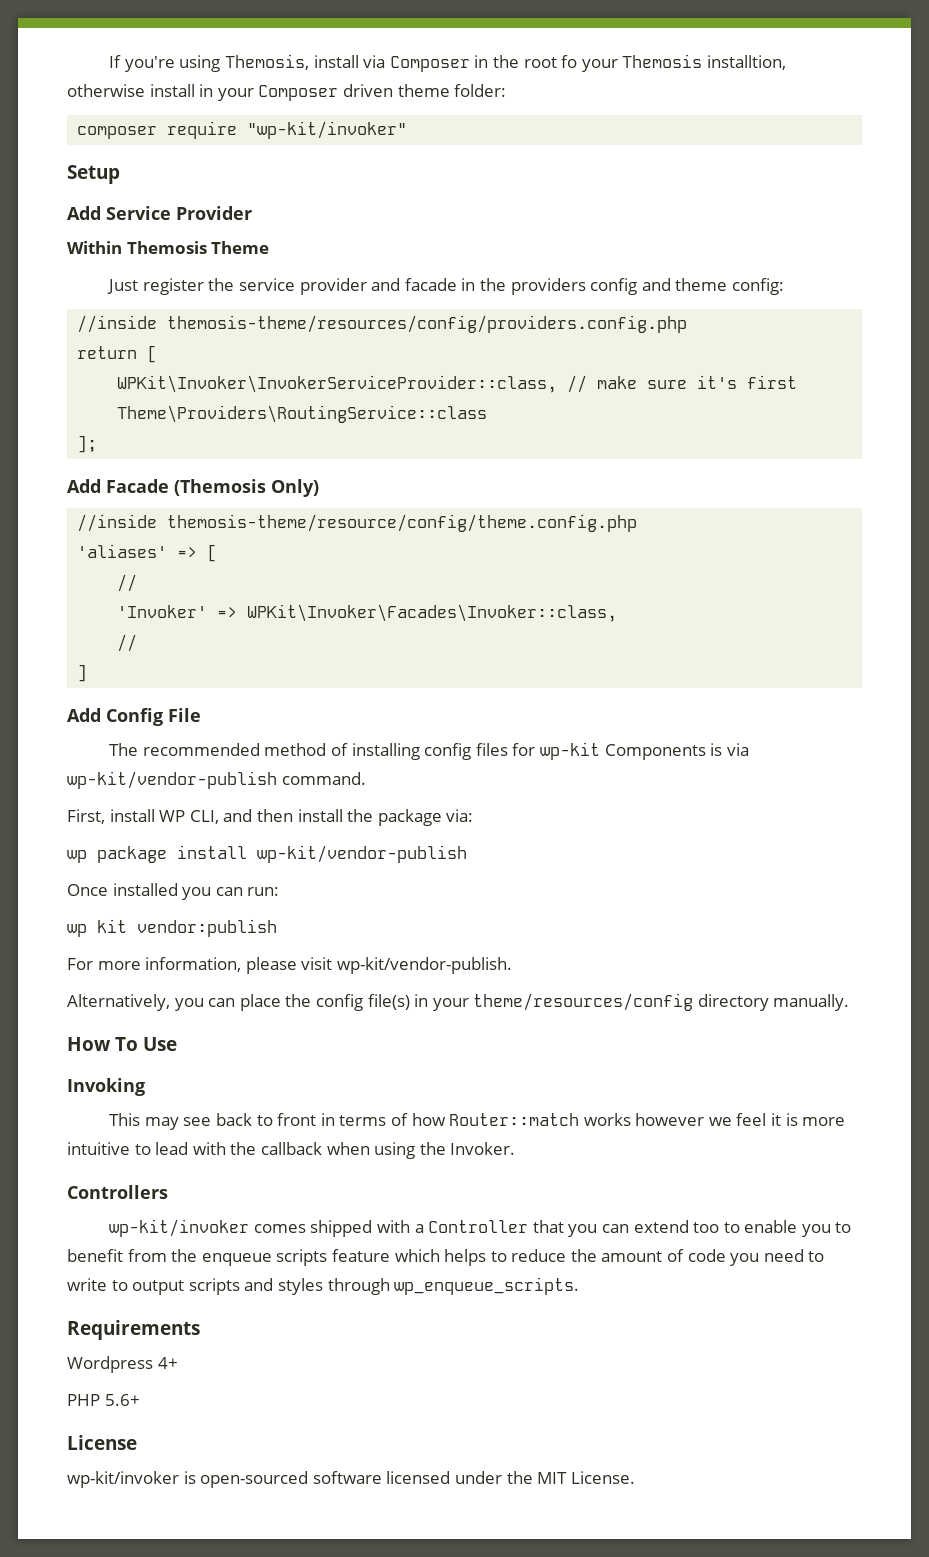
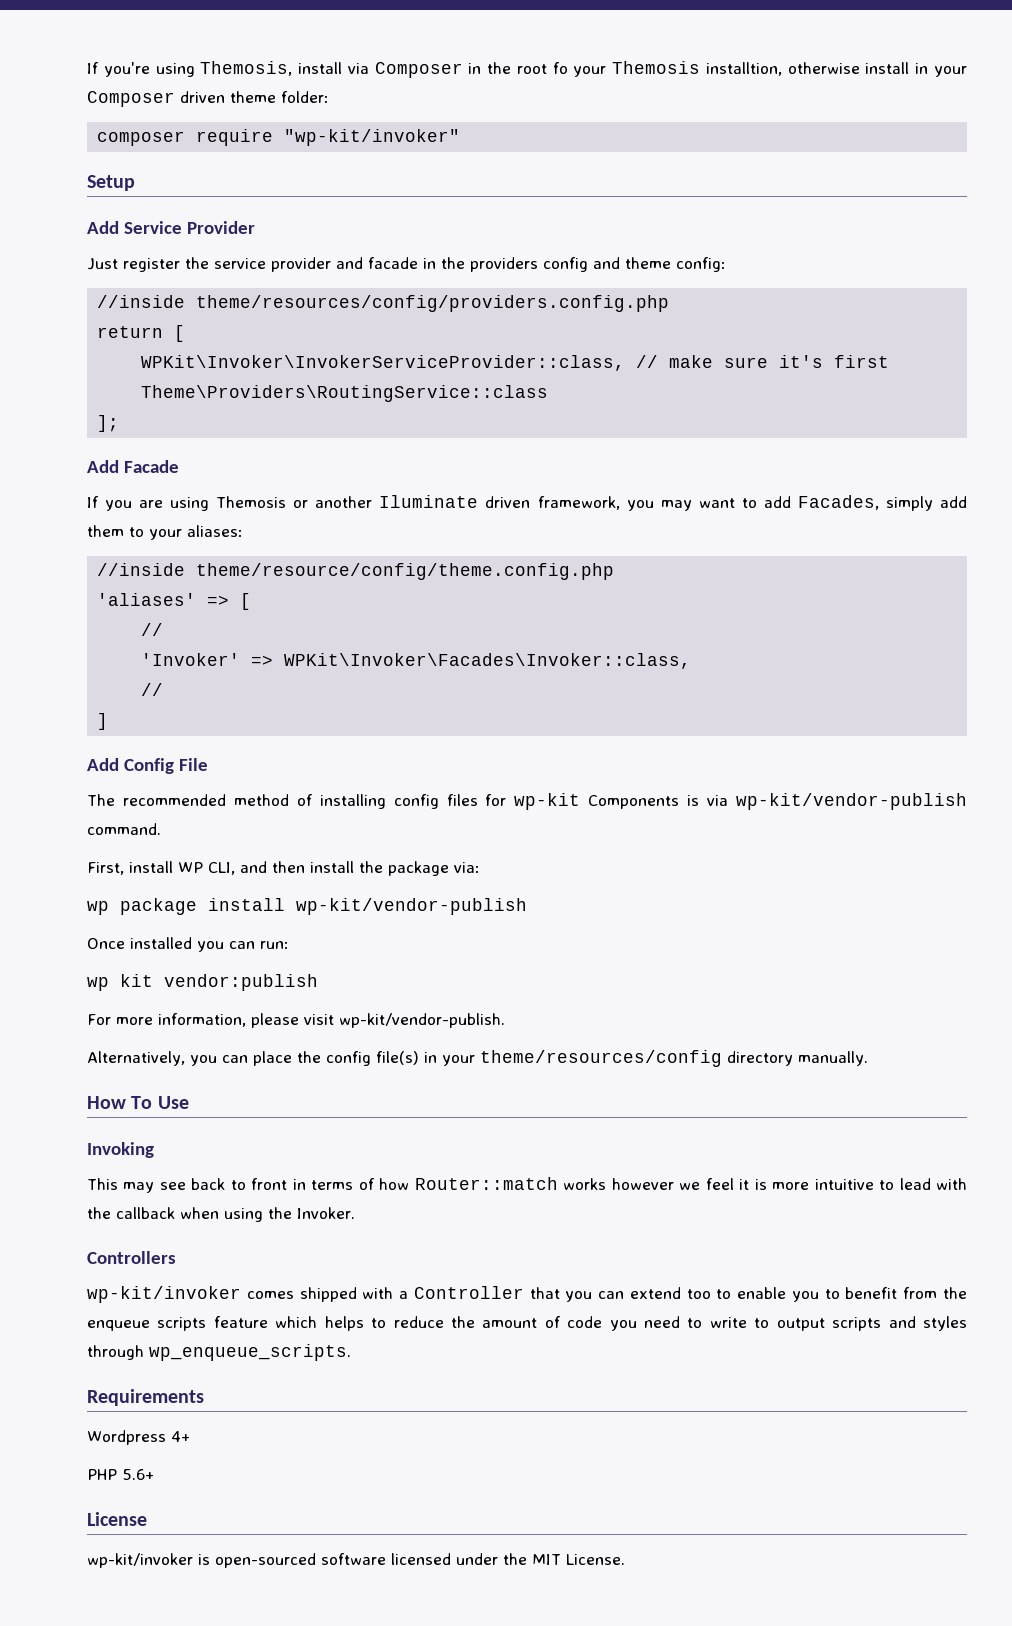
- Within Themosis Theme
- //inside themosis-theme/resources/config/providers.config.php
+ //inside theme/resources/config/providers.config.php
- Add Facade (Themosis Only)
- //inside themosis-theme/resource/config/theme.config.php
+ Add Facade
+ If you are using Themosis or another Iluminate driven framework, you may want to add Facades, simply add them to your aliases:
+ //inside theme/resource/config/theme.config.php

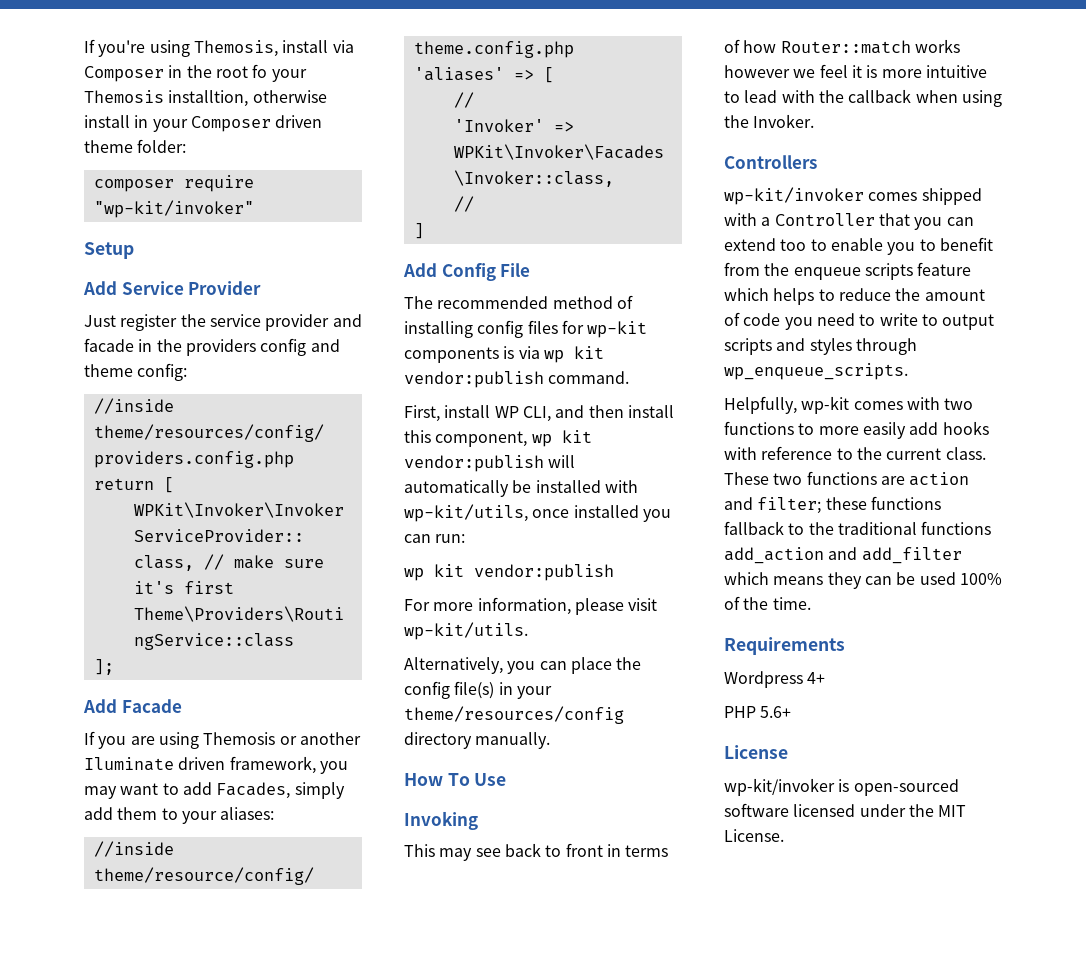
- The recommended method of installing config files for wp-kit Components is via wp-kit/vendor-publish command.
+ The recommended method of installing config files for wp-kit components is via wp kit vendor:publish command.
- First, install WP CLI, and then install the package via:
- wp package install wp-kit/vendor-publish
- Once installed you can run:
+ First, install WP CLI, and then install this component, wp kit vendor:publish will automatically be installed with wp-kit/utils, once installed you can run:
- For more information, please visit wp-kit/vendor-publish.
+ For more information, please visit wp-kit/utils.
+ Helpfully, wp-kit comes with two functions to more easily add hooks with reference to the current class. These two functions are action and filter; these functions fallback to the traditional functions add_action and add_filter which means they can be used 100% of the time.

